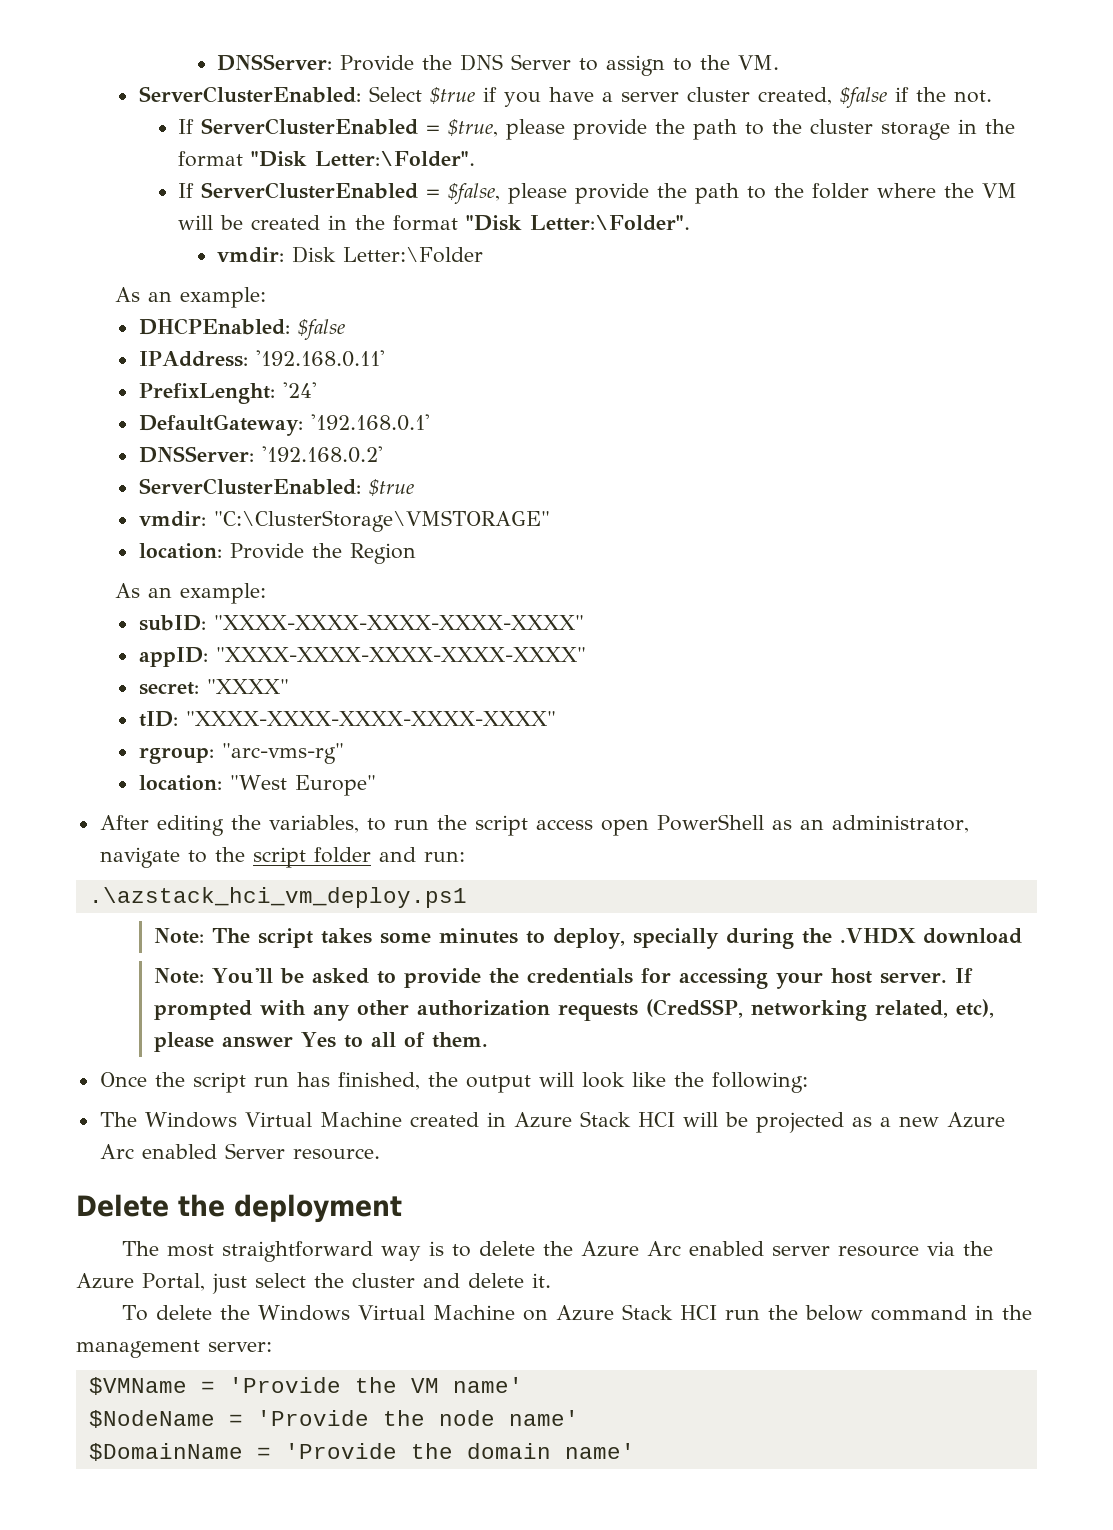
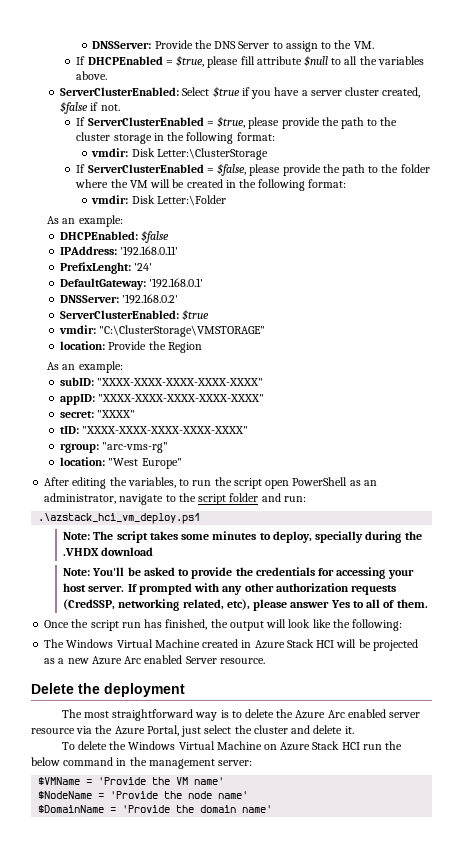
+ If DHCPEnabled = $true, please fill attribute $null to all the variables above.
- ServerClusterEnabled: Select $true if you have a server cluster created, $false if the not.
+ ServerClusterEnabled: Select $true if you have a server cluster created, $false if not.
- If ServerClusterEnabled = $true, please provide the path to the cluster storage in the format "Disk Letter:\Folder".
+ If ServerClusterEnabled = $true, please provide the path to the cluster storage in the following format:
+ vmdir: Disk Letter:\ClusterStorage
- If ServerClusterEnabled = $false, please provide the path to the folder where the VM will be created in the format "Disk Letter:\Folder".
+ If ServerClusterEnabled = $false, please provide the path to the folder where the VM will be created in the following format:
- After editing the variables, to run the script access open PowerShell as an administrator, navigate to the script folder and run:
+ After editing the variables, to run the script open PowerShell as an administrator, navigate to the script folder and run:

